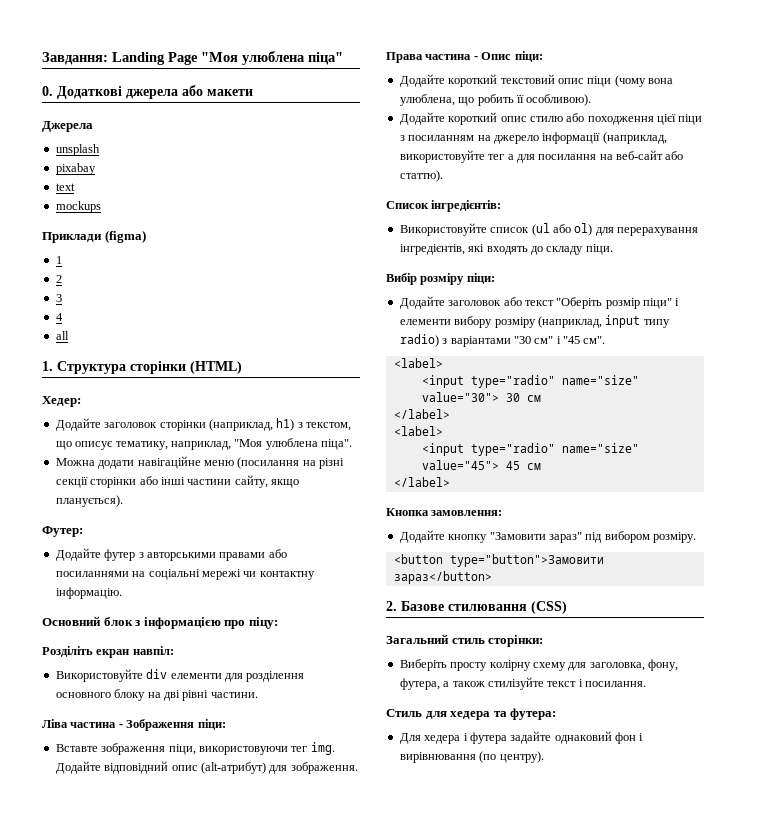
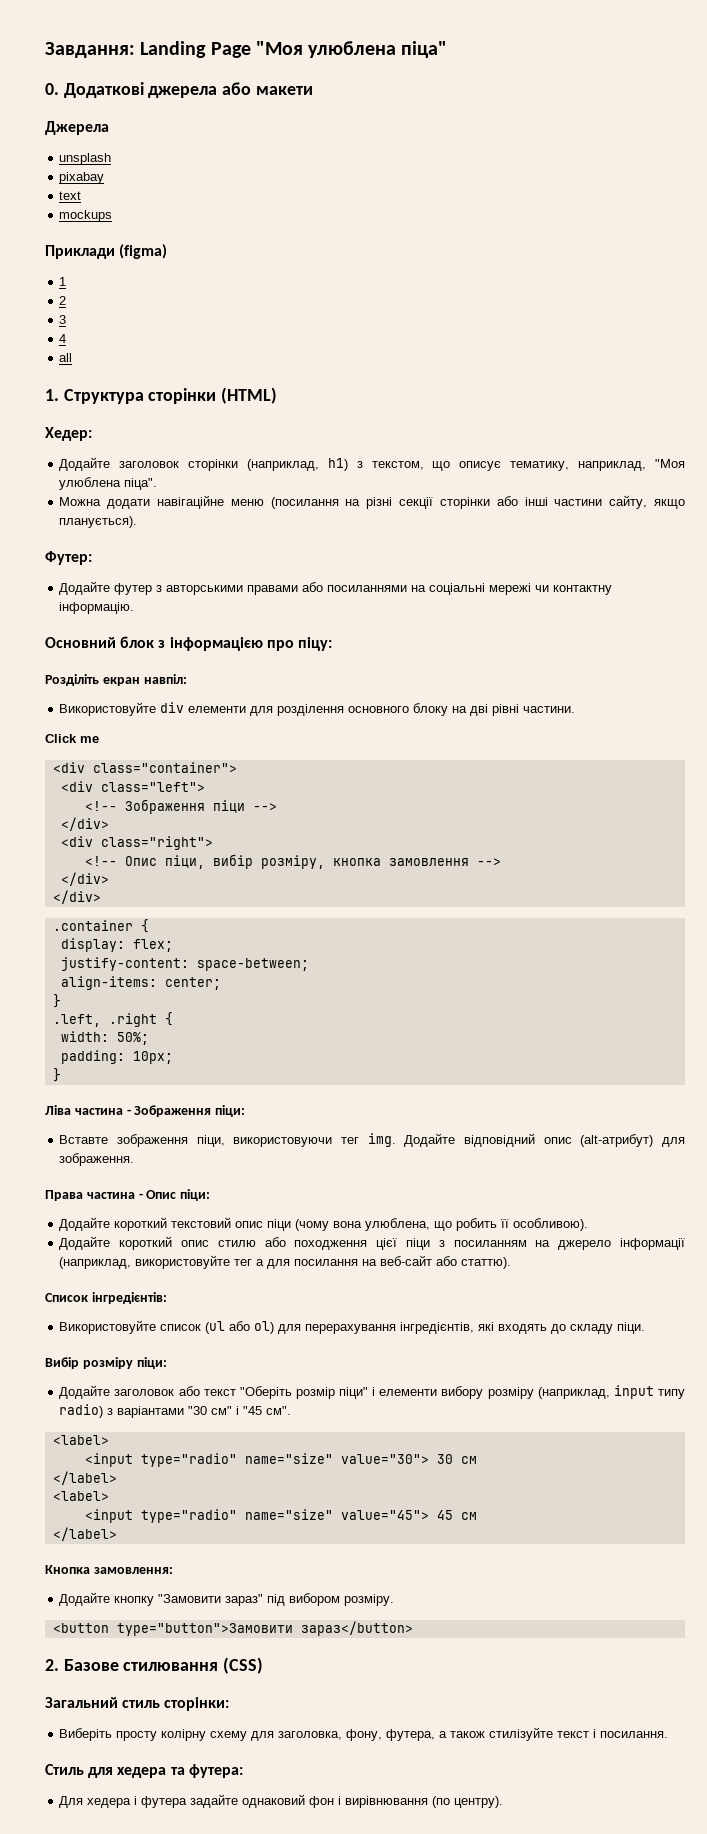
+ Click me
+ <div class="container">
+ <div class="left">
+ <!-- Зображення піци -->
+ </div>
+ <div class="right">
+ <!-- Опис піци, вибір розміру, кнопка замовлення -->
+ </div>
+ </div>
+ .container {
+ display: flex;
+ justify-content: space-between;
+ align-items: center;
+ }
+ .left, .right {
+ width: 50%;
+ padding: 10px;
+ }

